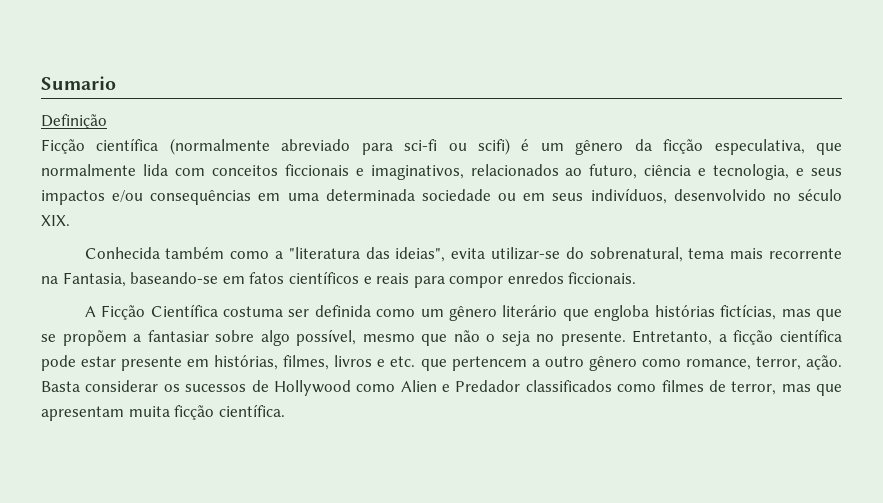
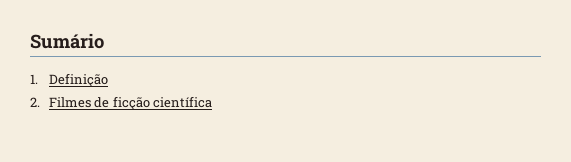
- Sumario
- Definição
+ Sumário
+ 1. Definição
- Ficção científica (normalmente abreviado para sci-fi ou scifi) é um gênero da ficção especulativa, que normalmente lida com conceitos ficcionais e imaginativos, relacionados ao futuro, ciência e tecnologia, e seus impactos e/ou consequências em uma determinada sociedade ou em seus indivíduos, desenvolvido no século XIX.
- Conhecida também como a "literatura das ideias", evita utilizar-se do sobrenatural, tema mais recorrente na Fantasia, baseando-se em fatos científicos e reais para compor enredos ficcionais.
- A Ficção Científica costuma ser definida como um gênero literário que engloba histórias fictícias, mas que se propõem a fantasiar sobre algo possível, mesmo que não o seja no presente. Entretanto, a ficção científica pode estar presente em histórias, filmes, livros e etc. que pertencem a outro gênero como romance, terror, ação. Basta considerar os sucessos de Hollywood como Alien e Predador classificados como filmes de terror, mas que apresentam muita ficção científica.
+ 2. Filmes de ficção científica

